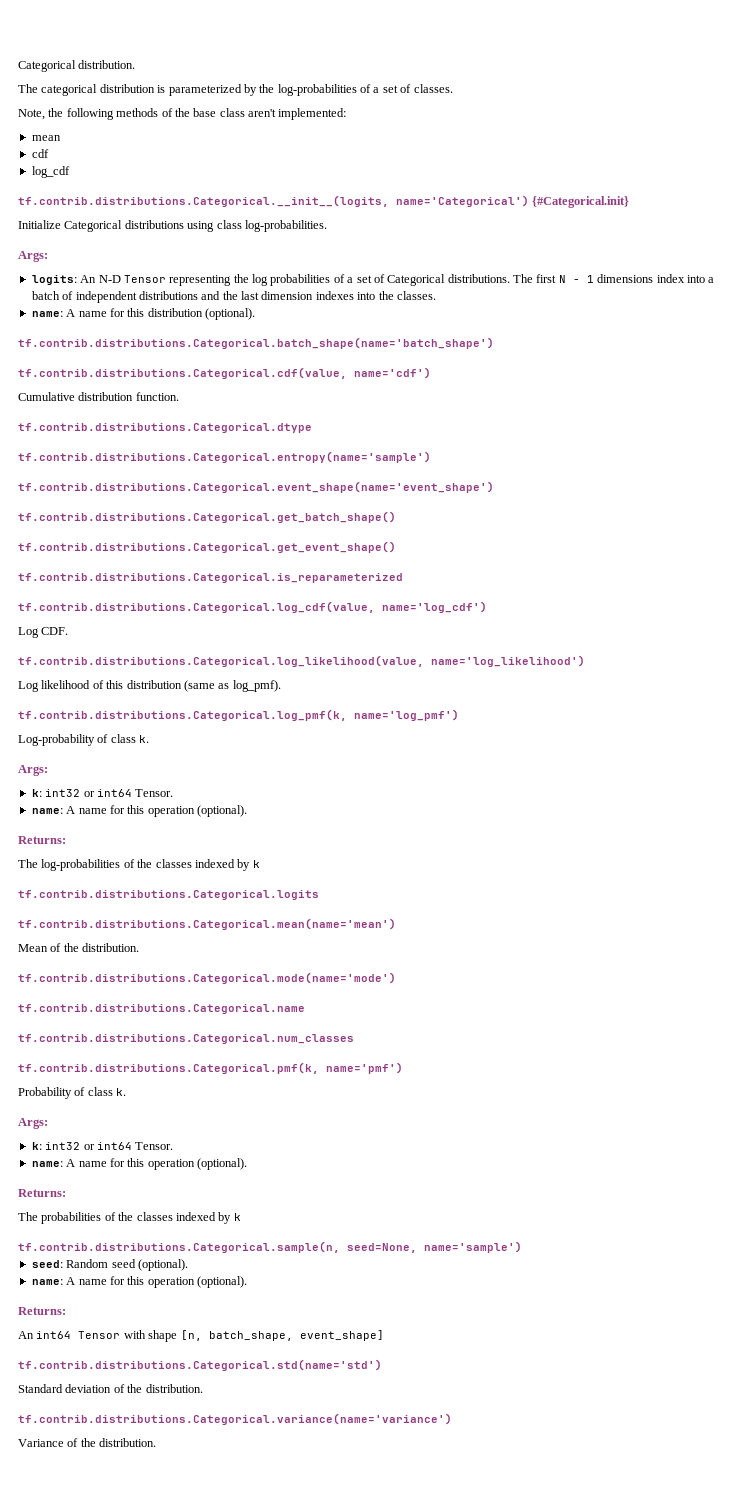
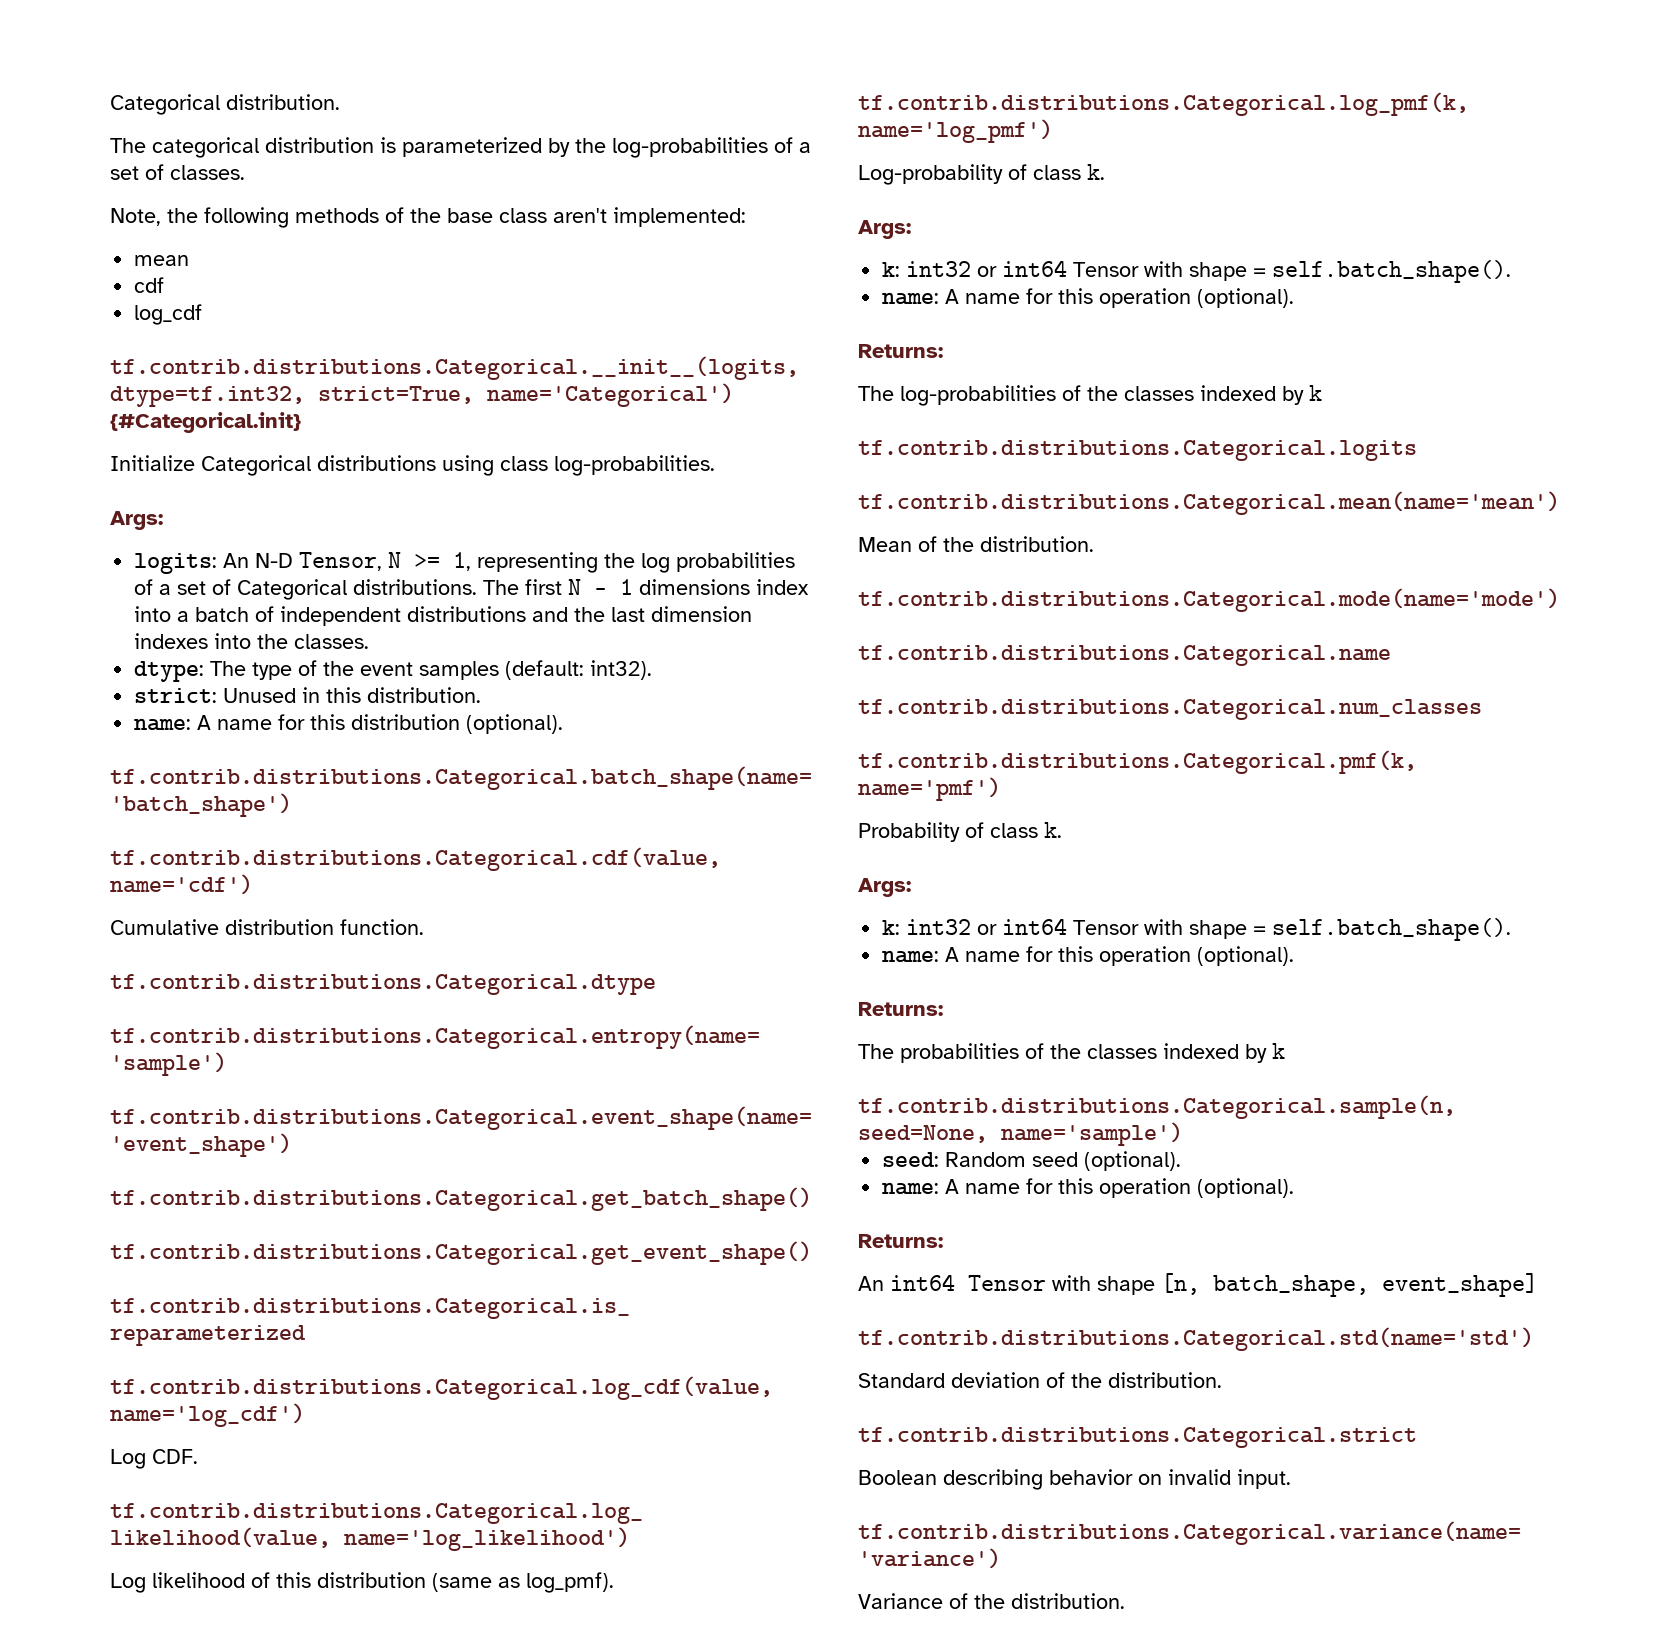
- tf.contrib.distributions.Categorical.__init__(logits, name='Categorical') {#Categorical.init}
+ tf.contrib.distributions.Categorical.__init__(logits, dtype=tf.int32, strict=True, name='Categorical') {#Categorical.init}
- logits: An N-D Tensor representing the log probabilities of a set of Categorical distributions.
+ logits: An N-D Tensor, N >= 1, representing the log probabilities of a set of Categorical distributions.
+ dtype: The type of the event samples (default: int32).
+ strict: Unused in this distribution.
  Log-probability of class k.
  Args:
- k: int32 or int64 Tensor.
+ k: int32 or int64 Tensor with shape = self.batch_shape().
  Probability of class k.
  Args:
- k: int32 or int64 Tensor.
+ k: int32 or int64 Tensor with shape = self.batch_shape().
+ tf.contrib.distributions.Categorical.strict
+ Boolean describing behavior on invalid input.

